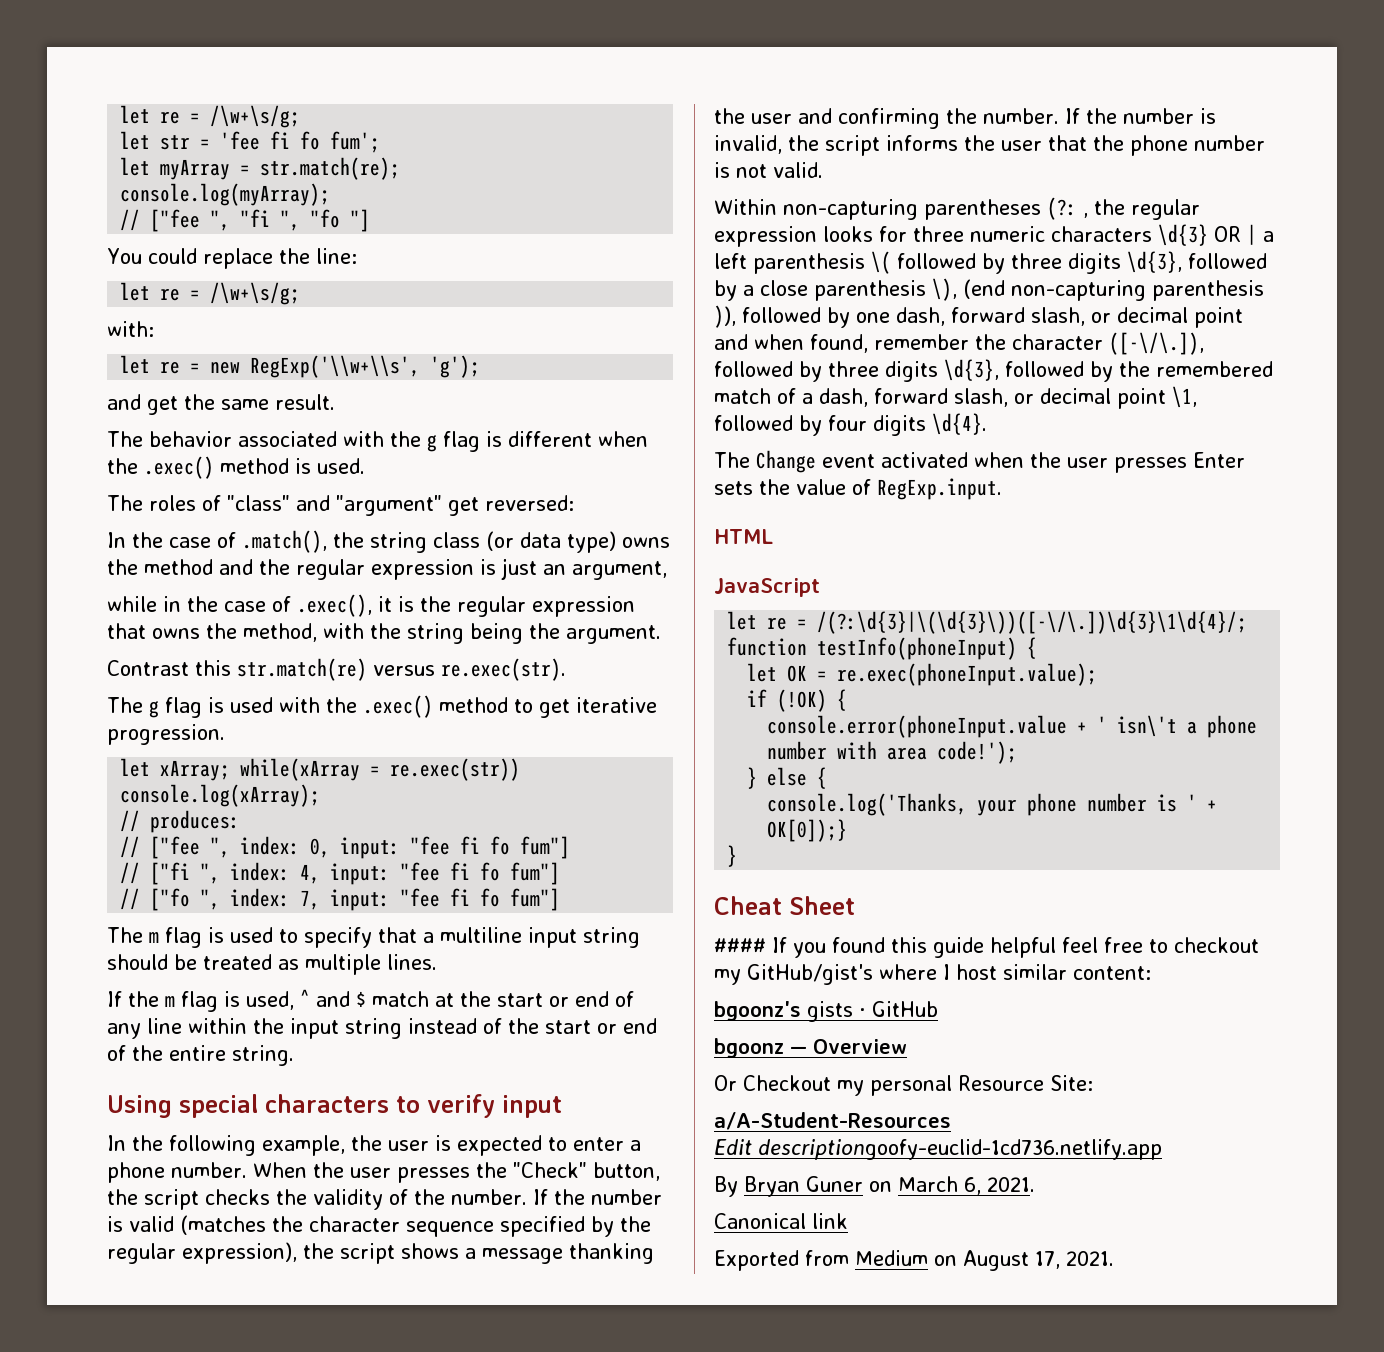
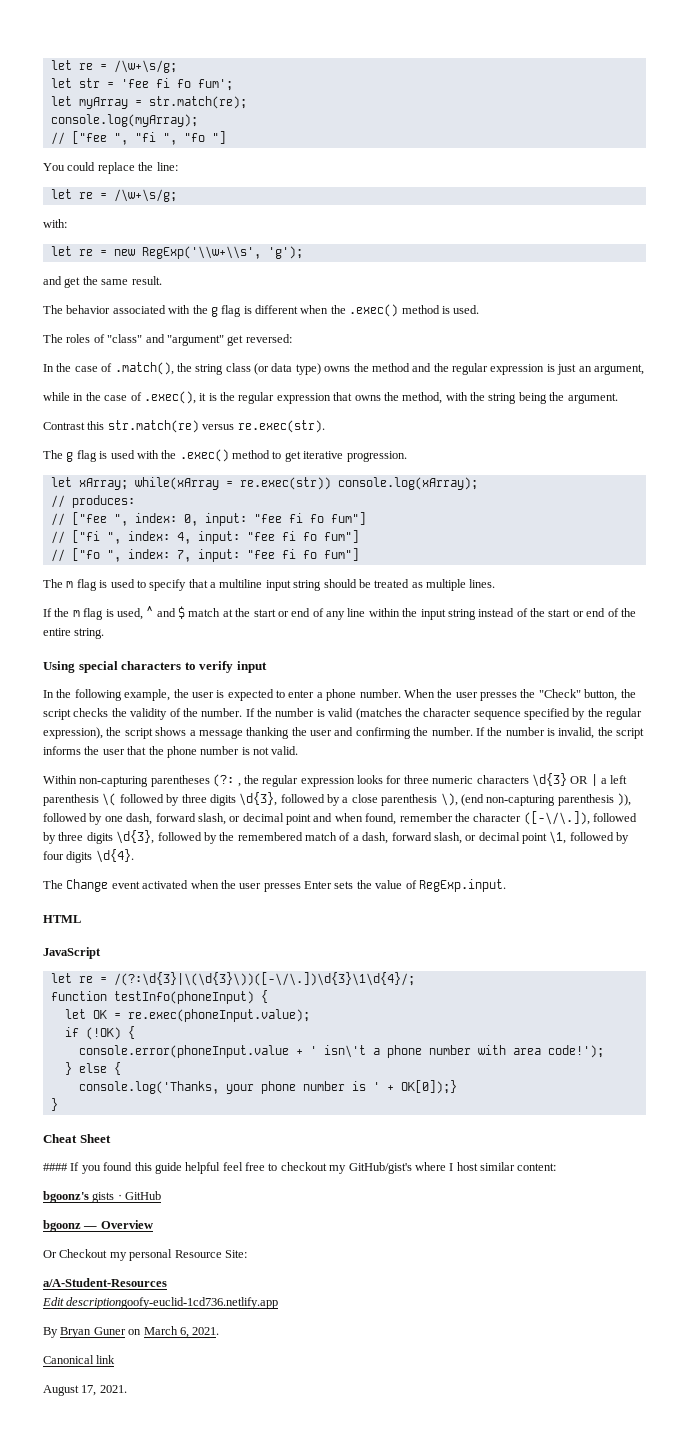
- Exported from Medium on August 17, 2021.
+ August 17, 2021.

